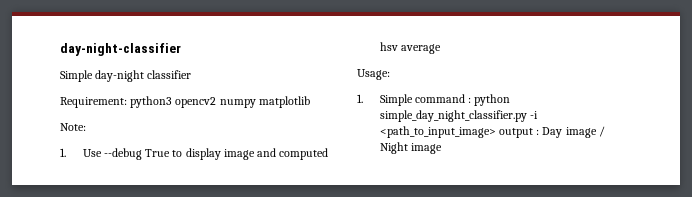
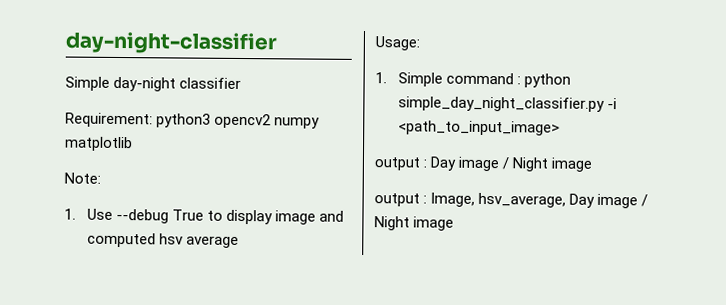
- 1. Simple command : python simple_day_night_classifier.py -i <path_to_input_image> output : Day image / Night image
+ 1. Simple command : python simple_day_night_classifier.py -i <path_to_input_image>
+ output : Day image / Night image
+ output : Image, hsv_average, Day image / Night image

